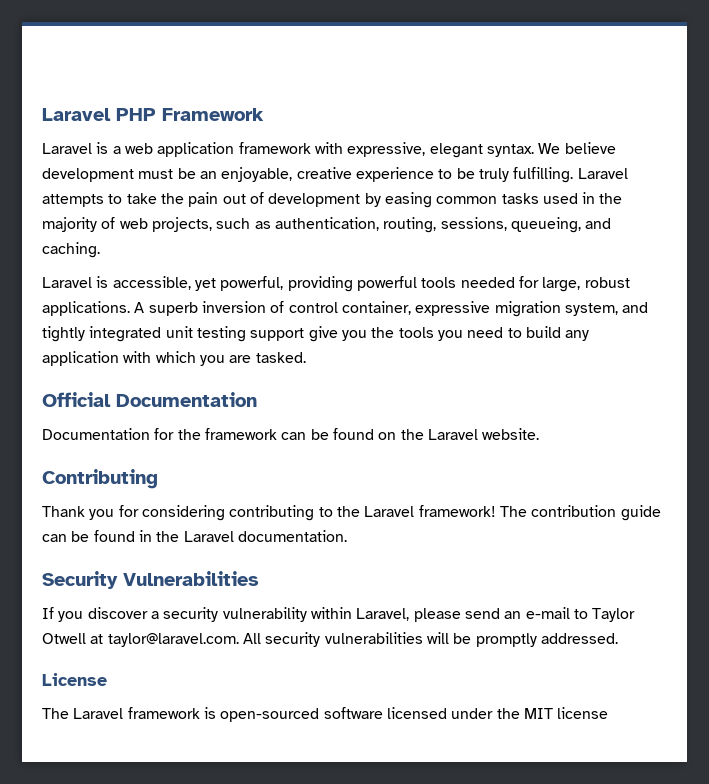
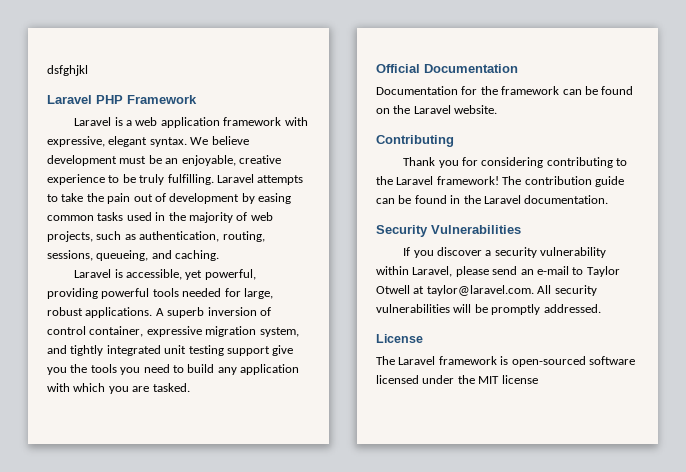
+ dsfghjkl

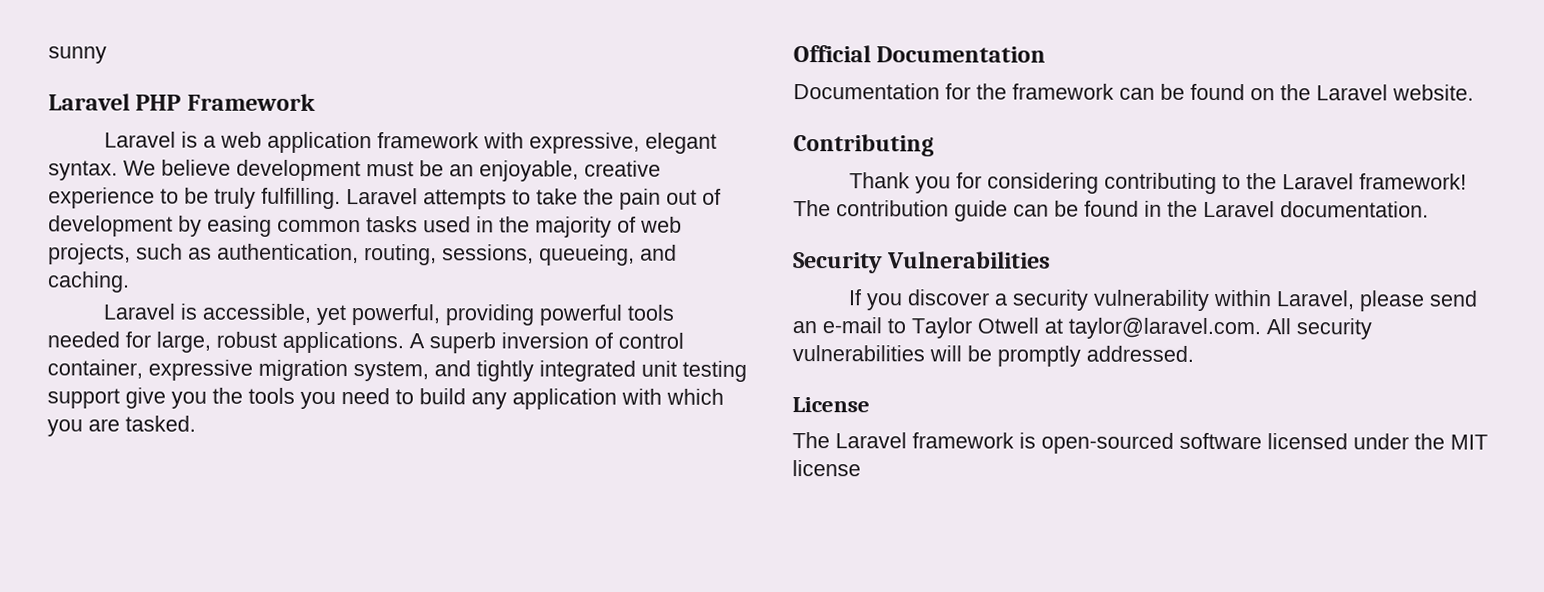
- dsfghjkl
+ sunny

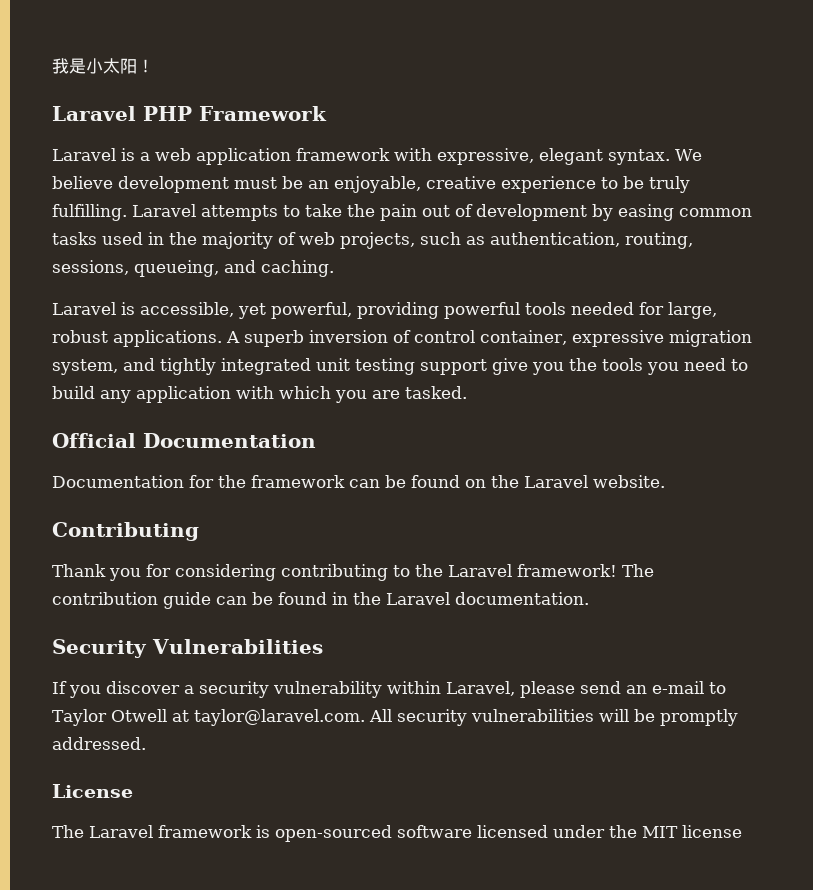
- sunny
+ 我是小太阳！

